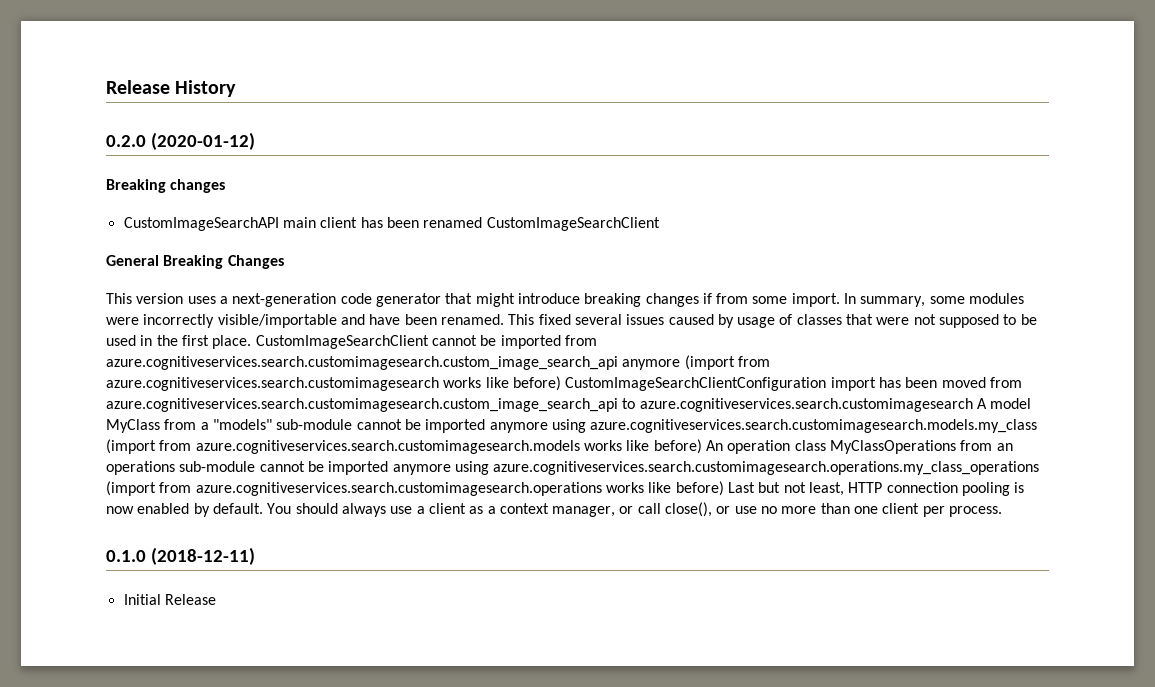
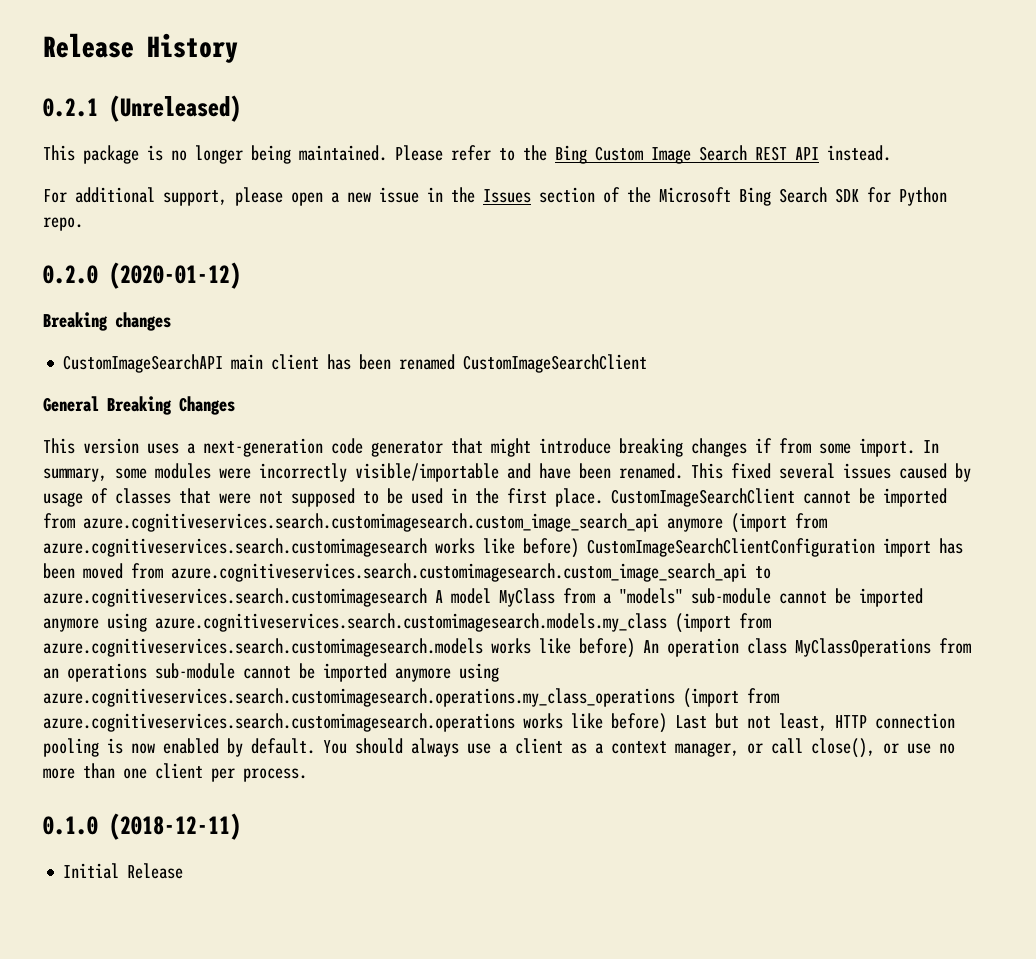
+ 0.2.1 (Unreleased)
+ This package is no longer being maintained. Please refer to the Bing Custom Image Search REST API instead.
+ For additional support, please open a new issue in the Issues section of the Microsoft Bing Search SDK for Python repo.

